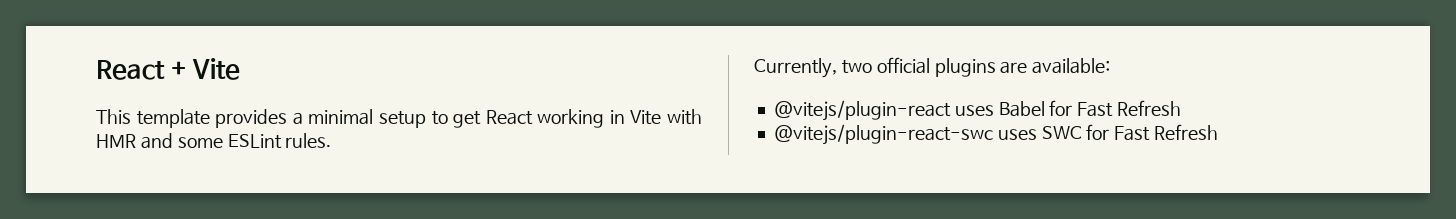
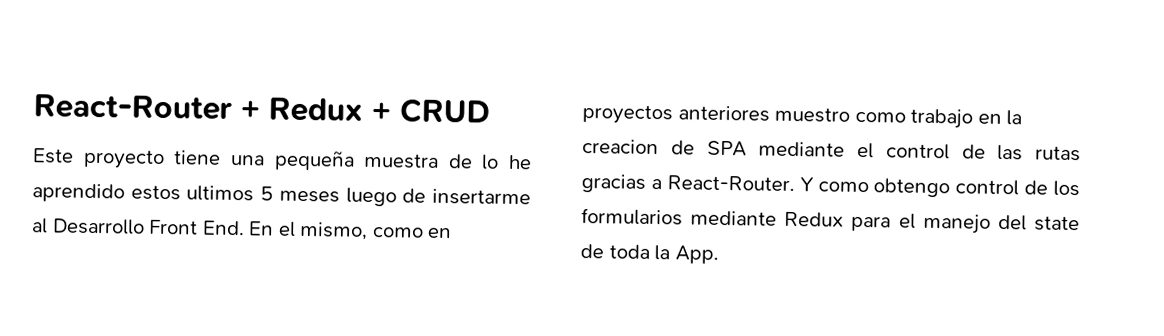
- React + Vite
- This template provides a minimal setup to get React working in Vite with HMR and some ESLint rules.
- Currently, two official plugins are available:
- @vitejs/plugin-react uses Babel for Fast Refresh
- @vitejs/plugin-react-swc uses SWC for Fast Refresh
+ React-Router + Redux + CRUD
+ Este proyecto tiene una pequeña muestra de lo he aprendido estos ultimos 5 meses luego de insertarme al Desarrollo Front End. En el mismo, como en proyectos anteriores muestro como trabajo en la creacion de SPA mediante el control de las rutas gracias a React-Router. Y como obtengo control de los formularios mediante Redux para el manejo del state de toda la App.

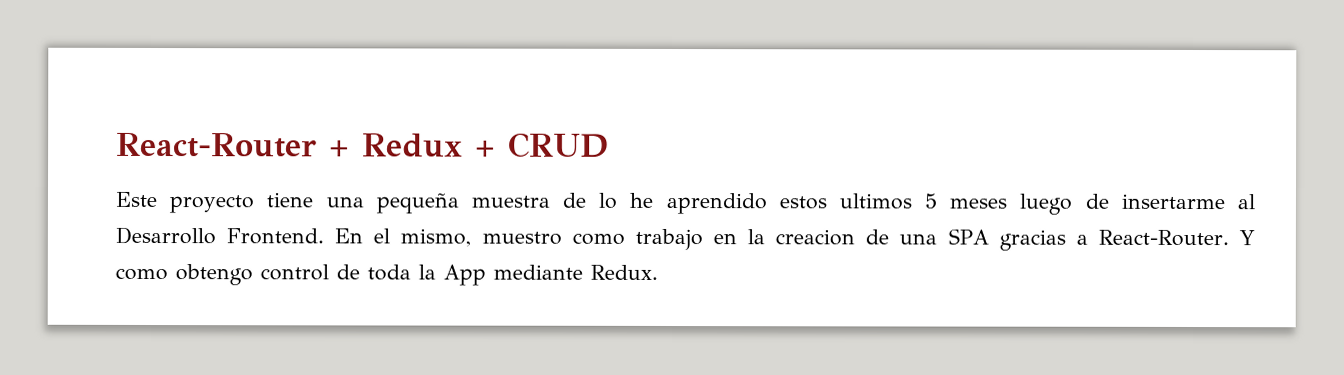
- Este proyecto tiene una pequeña muestra de lo he aprendido estos ultimos 5 meses luego de insertarme al Desarrollo Front End. En el mismo, como en proyectos anteriores muestro como trabajo en la creacion de SPA mediante el control de las rutas gracias a React-Router.
+ Este proyecto tiene una pequeña muestra de lo he aprendido estos ultimos 5 meses luego de insertarme al Desarrollo Frontend. En el mismo, muestro como trabajo en la creacion de una SPA gracias a React-Router.
- Y como obtengo control de los formularios mediante Redux para el manejo del state de toda la App.
+ Y como obtengo control de toda la App mediante Redux.

